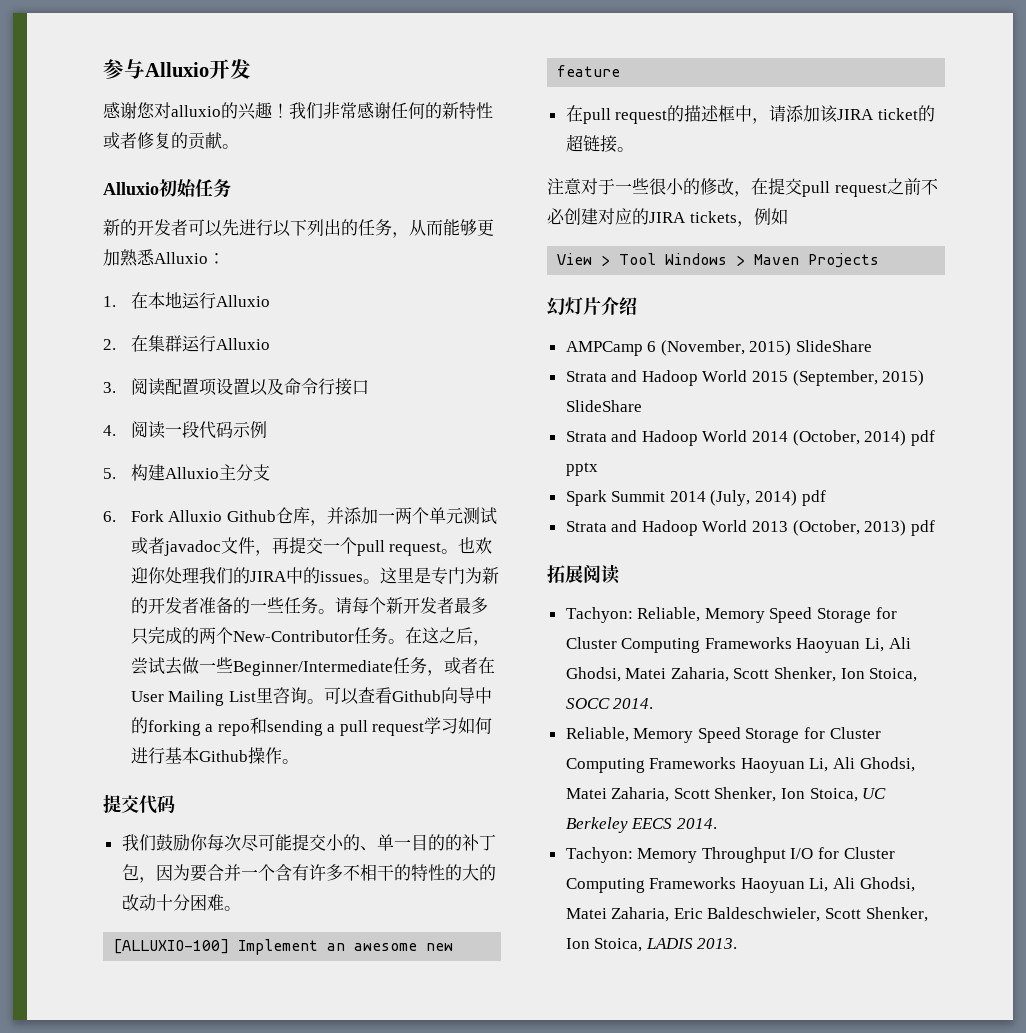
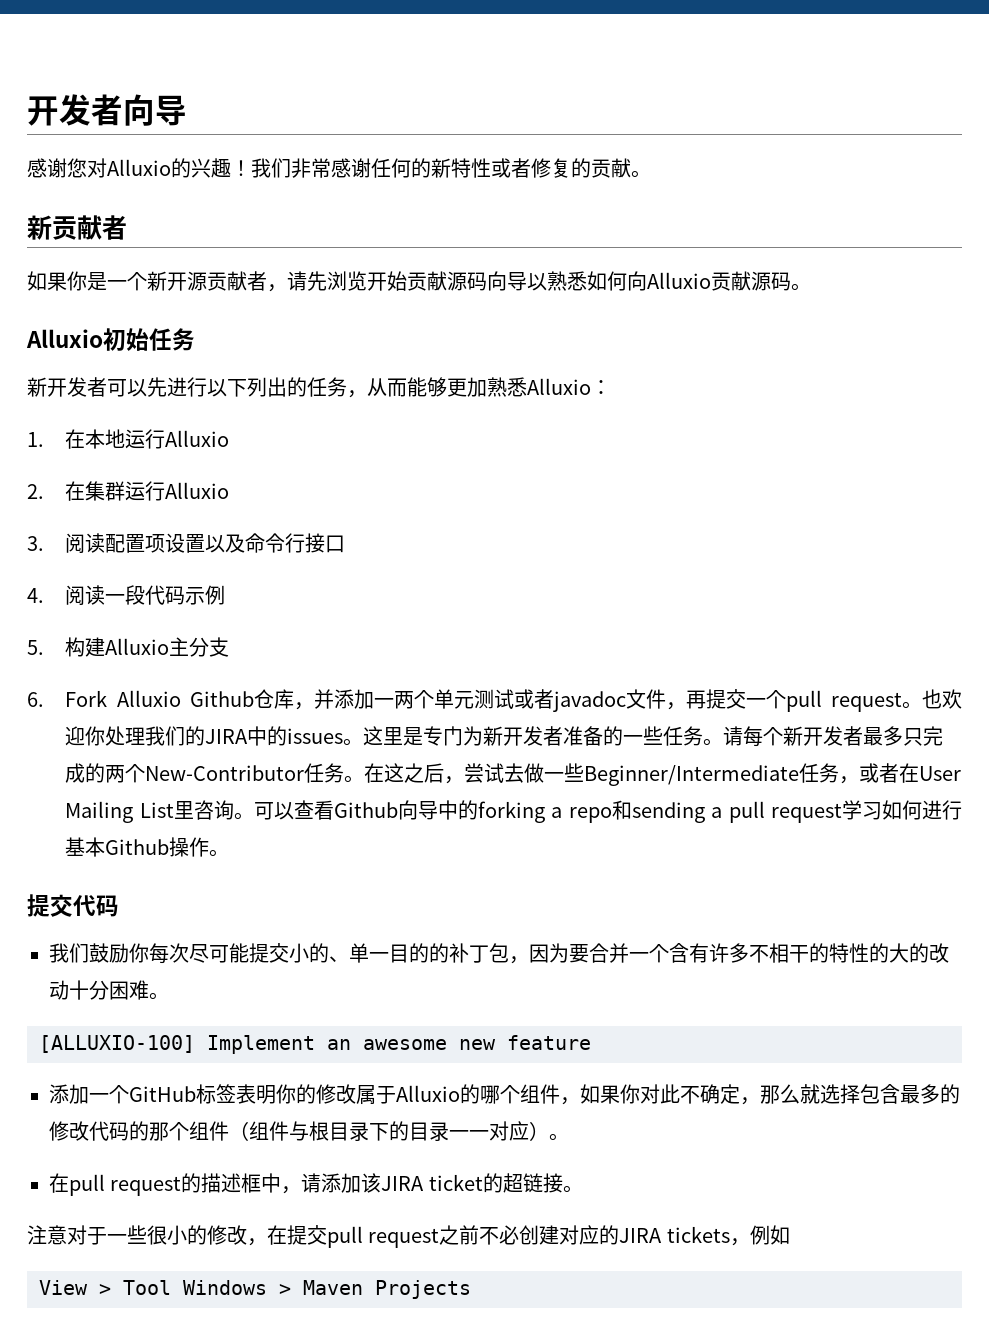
- 参与Alluxio开发
+ 开发者向导
- 感谢您对alluxio的兴趣！
+ 感谢您对Alluxio的兴趣！
+ 新贡献者
+ 如果你是一个新开源贡献者，请先浏览开始贡献源码向导以熟悉如何向Alluxio贡献源码。
- 新的开发者可以先进行以下列出的任务，从而能够更加熟悉Alluxio：
+ 新开发者可以先进行以下列出的任务，从而能够更加熟悉Alluxio：
- 这里是专门为新的开发者准备的一些任务。
+ 这里是专门为新开发者准备的一些任务。
+ 添加一个GitHub标签表明你的修改属于Alluxio的哪个组件，如果你对此不确定，那么就选择包含最多的修改代码的那个组件（组件与根目录下的目录一一对应）。
- 幻灯片介绍
- AMPCamp 6 (November, 2015) SlideShare
- Strata and Hadoop World 2015 (September, 2015) SlideShare
- Strata and Hadoop World 2014 (October, 2014) pdf pptx
- Spark Summit 2014 (July, 2014) pdf
- Strata and Hadoop World 2013 (October, 2013) pdf
- 拓展阅读
- Tachyon: Reliable, Memory Speed Storage for Cluster Computing Frameworks Haoyuan Li, Ali Ghodsi, Matei Zaharia, Scott Shenker, Ion Stoica, SOCC 2014.
- Reliable, Memory Speed Storage for Cluster Computing Frameworks Haoyuan Li, Ali Ghodsi, Matei Zaharia, Scott Shenker, Ion Stoica, UC Berkeley EECS 2014.
- Tachyon: Memory Throughput I/O for Cluster Computing Frameworks Haoyuan Li, Ali Ghodsi, Matei Zaharia, Eric Baldeschwieler, Scott Shenker, Ion Stoica, LADIS 2013.

